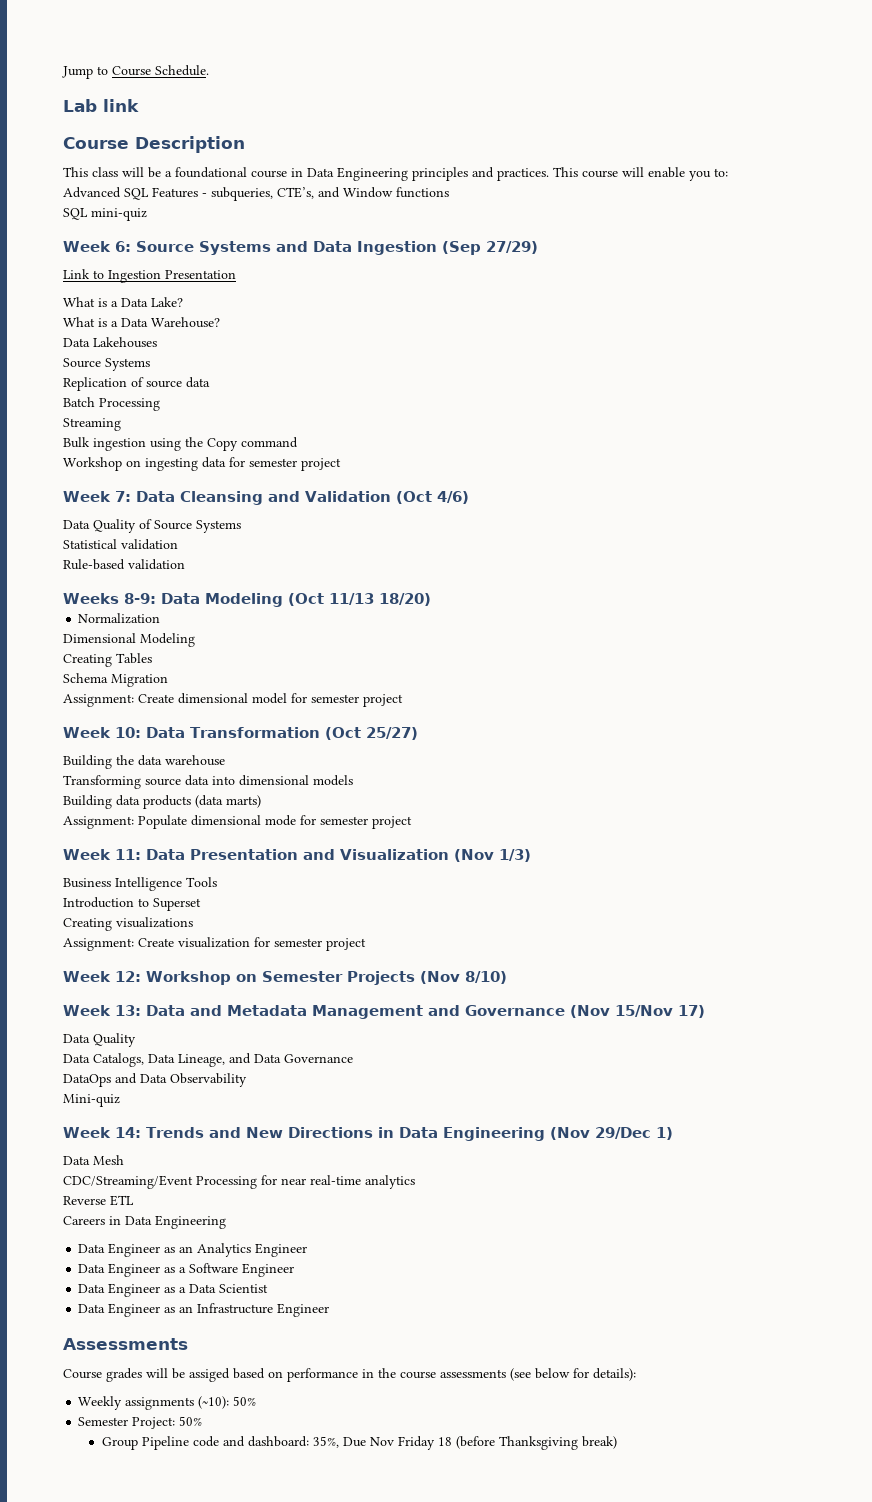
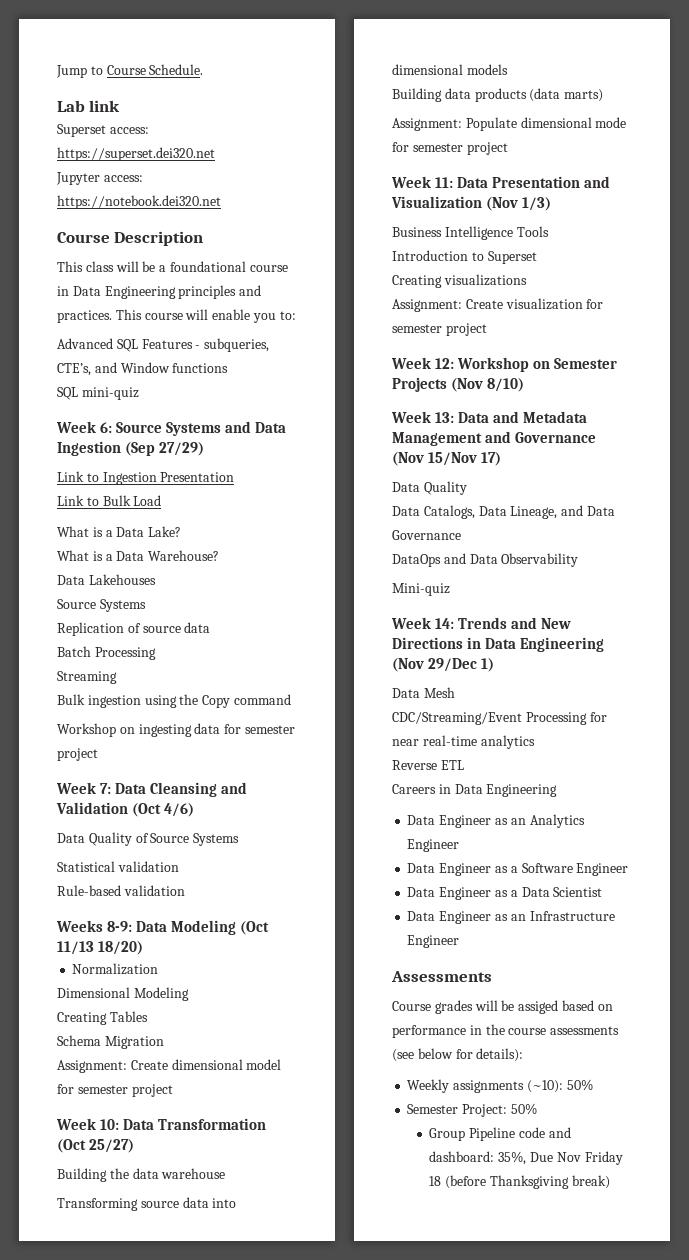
+ Superset access: https://superset.dei320.net
+ Jupyter access: https://notebook.dei320.net
+ Link to Bulk Load

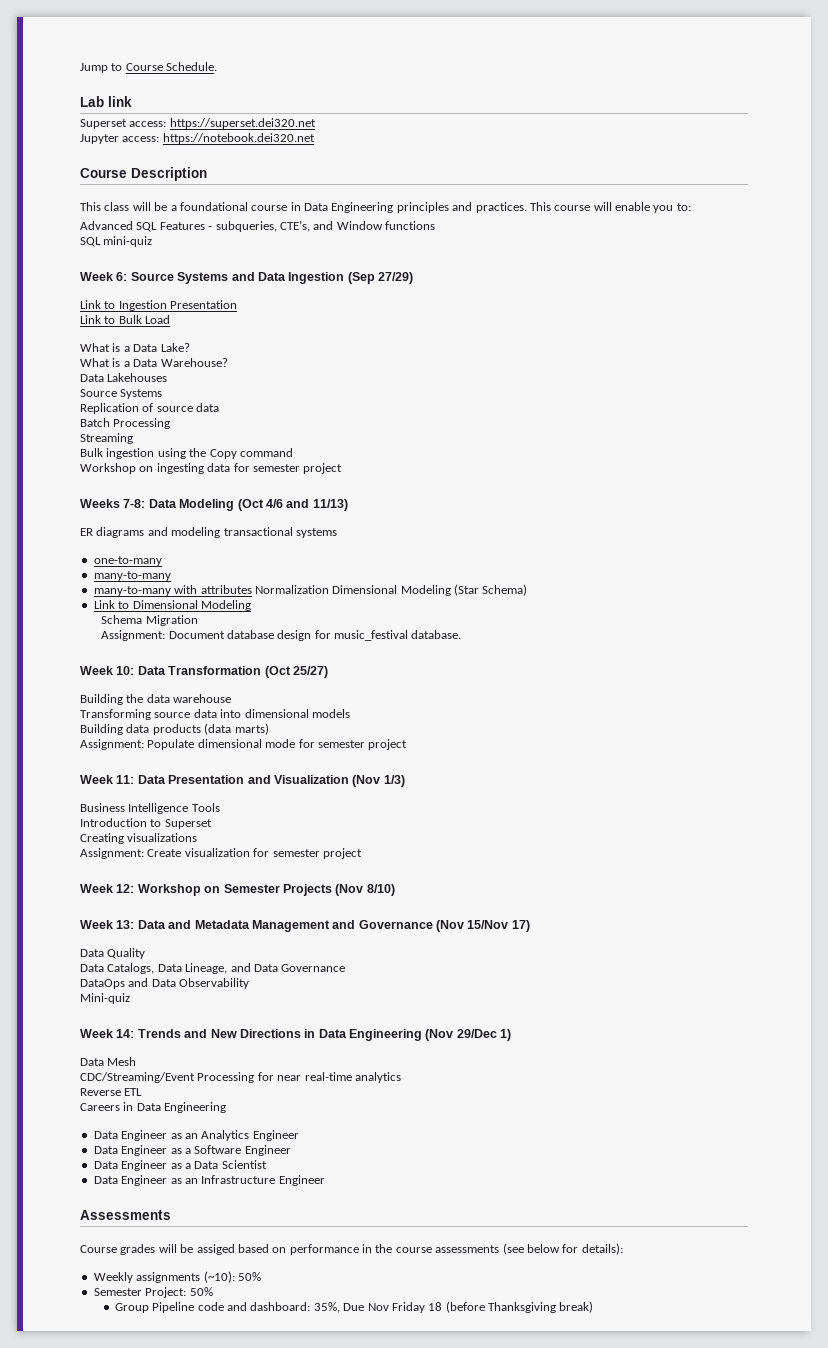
- Week 7: Data Cleansing and Validation (Oct 4/6)
- Data Quality of Source Systems
- Statistical validation
- Rule-based validation
- Weeks 8-9: Data Modeling (Oct 11/13 18/20)
- Normalization
- Dimensional Modeling
- Creating Tables
+ Weeks 7-8: Data Modeling (Oct 4/6 and 11/13)
+ ER diagrams and modeling transactional systems
+ one-to-many
+ many-to-many
+ many-to-many with attributes Normalization Dimensional Modeling (Star Schema)
+ Link to Dimensional Modeling
  Schema Migration
- Assignment: Create dimensional model for semester project
+ Assignment: Document database design for music_festival database.

